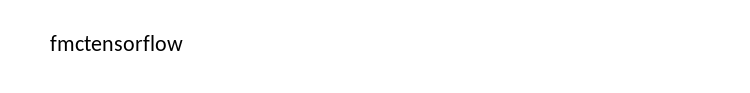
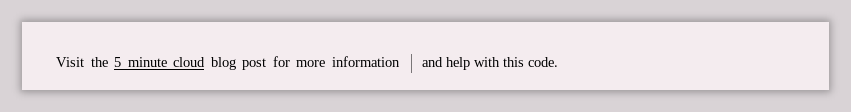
- fmctensorflow
+ Visit the 5 minute cloud blog post for more information and help with this code.

